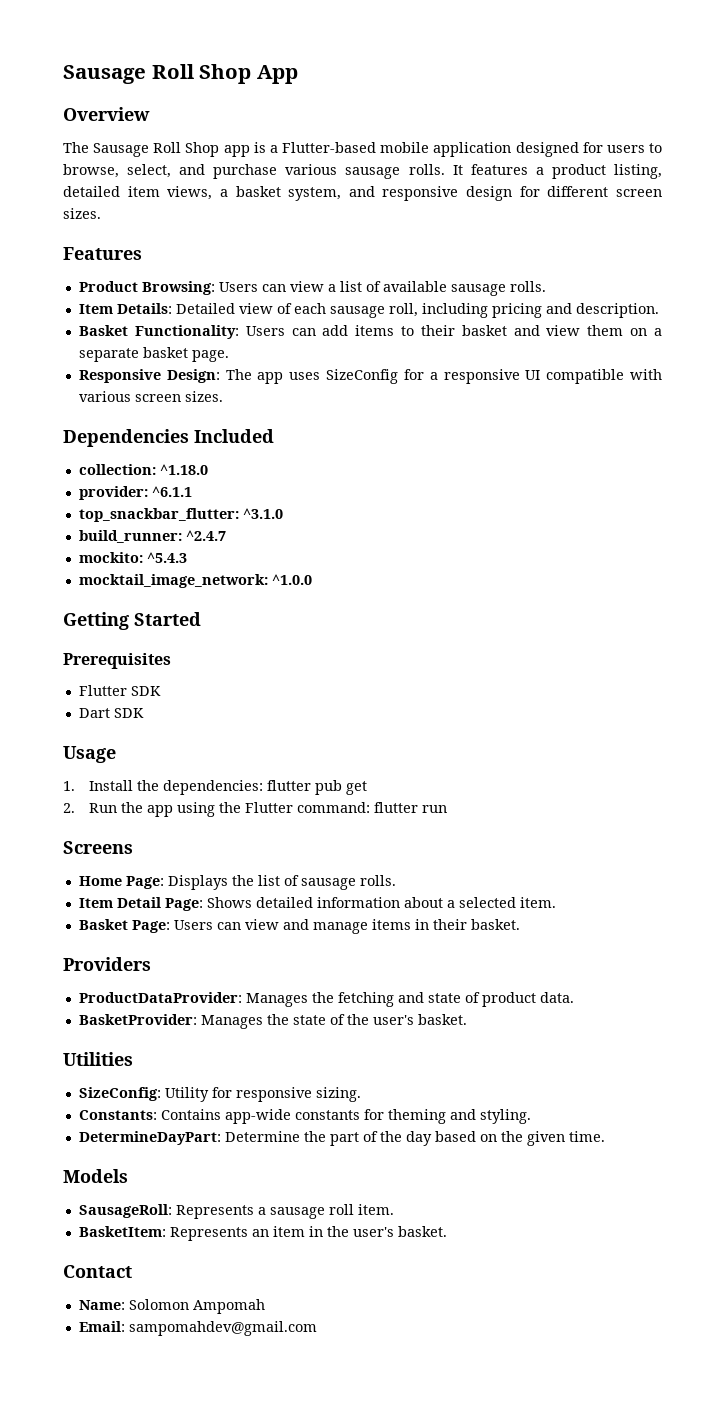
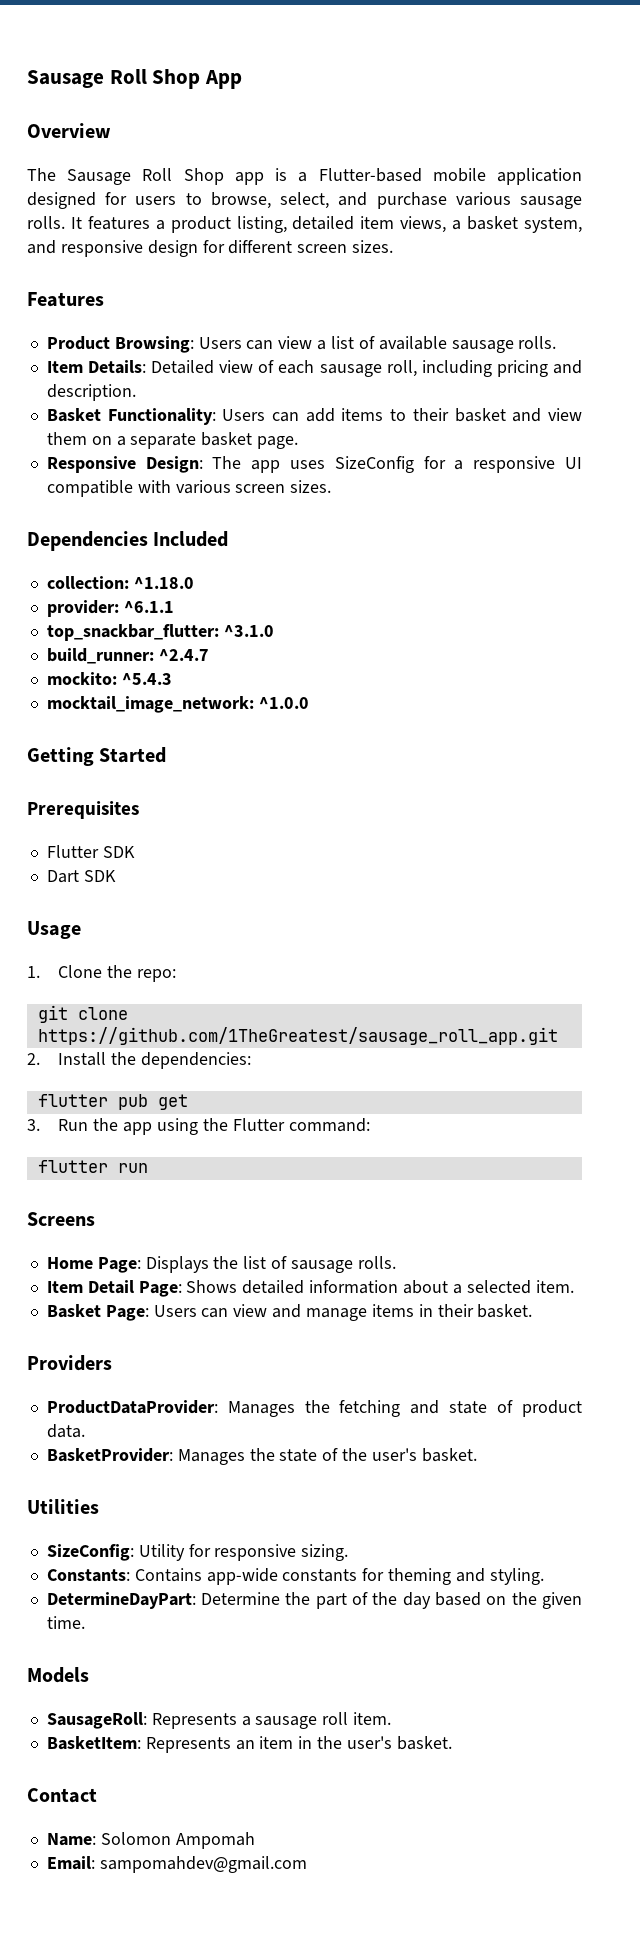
- 1. Install the dependencies: flutter pub get
+ 1. Clone the repo:
+ git clone https://github.com/1TheGreatest/sausage_roll_app.git
+ 2. Install the dependencies:
+ flutter pub get
- 2. Run the app using the Flutter command: flutter run
+ 3. Run the app using the Flutter command:
+ flutter run

